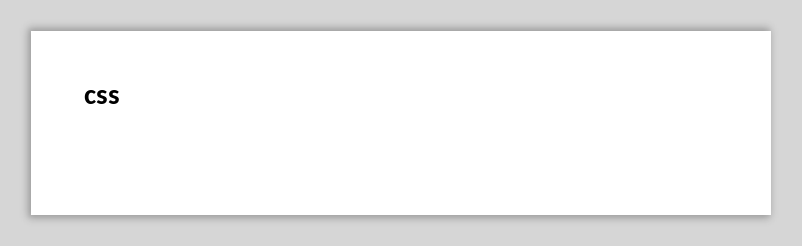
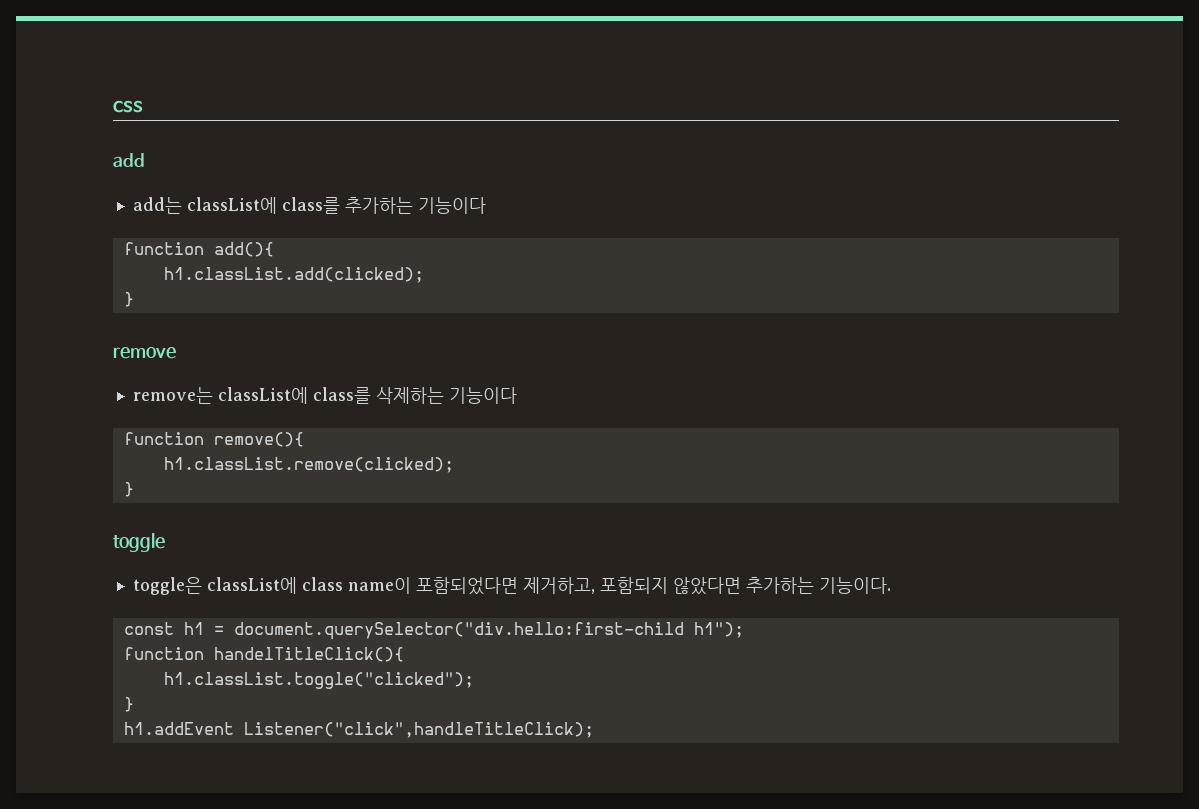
+ add
+ add는 classList에 class를 추가하는 기능이다
+ function add(){
+ h1.classList.add(clicked);
+ }
+ remove
+ remove는 classList에 class를 삭제하는 기능이다
+ function remove(){
+ h1.classList.remove(clicked);
+ }
+ toggle
+ toggle은 classList에 class name이 포함되었다면 제거하고, 포함되지 않았다면 추가하는 기능이다.
+ const h1 = document.querySelector("div.hello:first-child h1");
+ function handelTitleClick(){
+ h1.classList.toggle("clicked");
+ }
+ h1.addEvent Listener("click",handleTitleClick);

